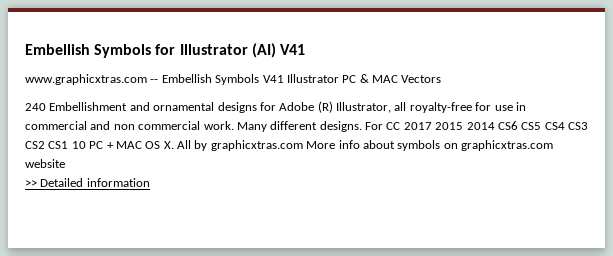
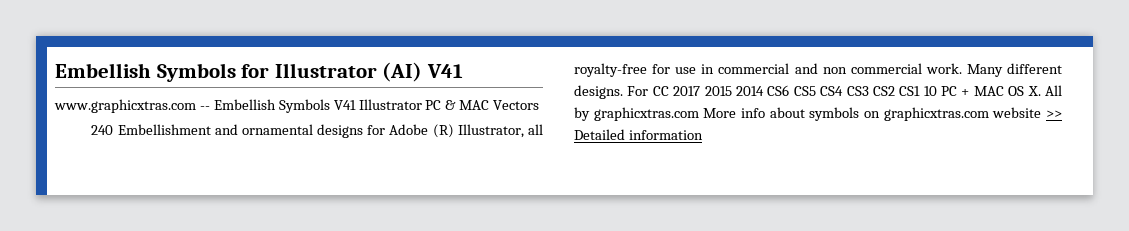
- For CC 2017 2015 2014 CS6 CS5 CS4 CS3 CS2 CS1 10 PC + MAC OS X. All by graphicxtras.com More info about symbols on graphicxtras.com website
- >> Detailed information
+ For CC 2017 2015 2014 CS6 CS5 CS4 CS3 CS2 CS1 10 PC + MAC OS X. All by graphicxtras.com More info about symbols on graphicxtras.com website >> Detailed information

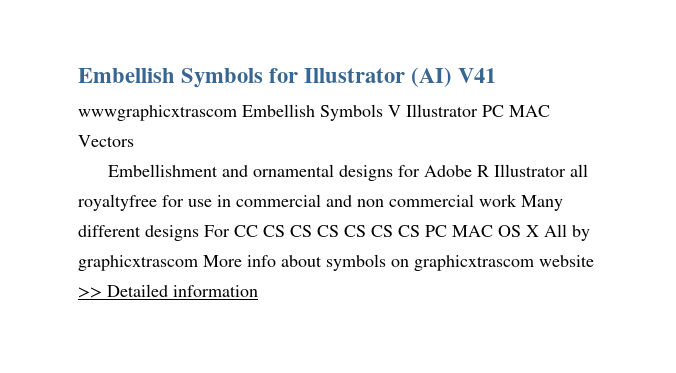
- www.graphicxtras.com -- Embellish Symbols V41 Illustrator PC & MAC Vectors
+ wwwgraphicxtrascom Embellish Symbols V Illustrator PC MAC Vectors
- 240 Embellishment and ornamental designs for Adobe (R) Illustrator, all royalty-free for use in commercial and non commercial work. Many different designs. For CC 2017 2015 2014 CS6 CS5 CS4 CS3 CS2 CS1 10 PC + MAC OS X. All by graphicxtras.com More info about symbols on graphicxtras.com website >> Detailed information
+ Embellishment and ornamental designs for Adobe R Illustrator all royaltyfree for use in commercial and non commercial work Many different designs For CC CS CS CS CS CS CS PC MAC OS X All by graphicxtrascom More info about symbols on graphicxtrascom website >> Detailed information

